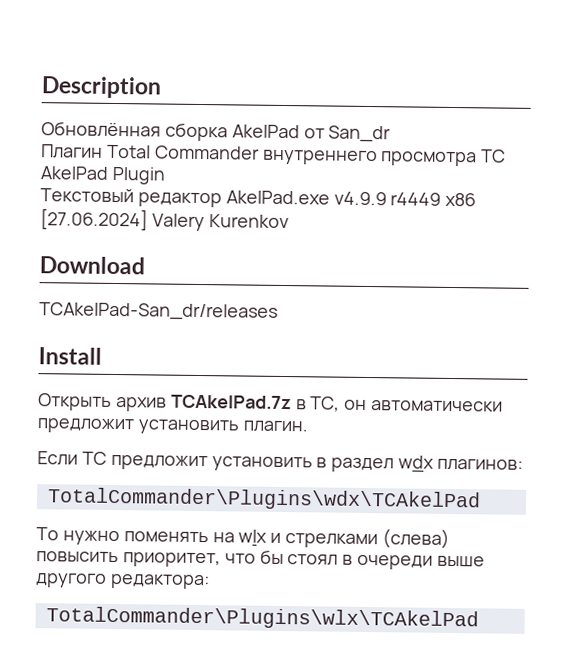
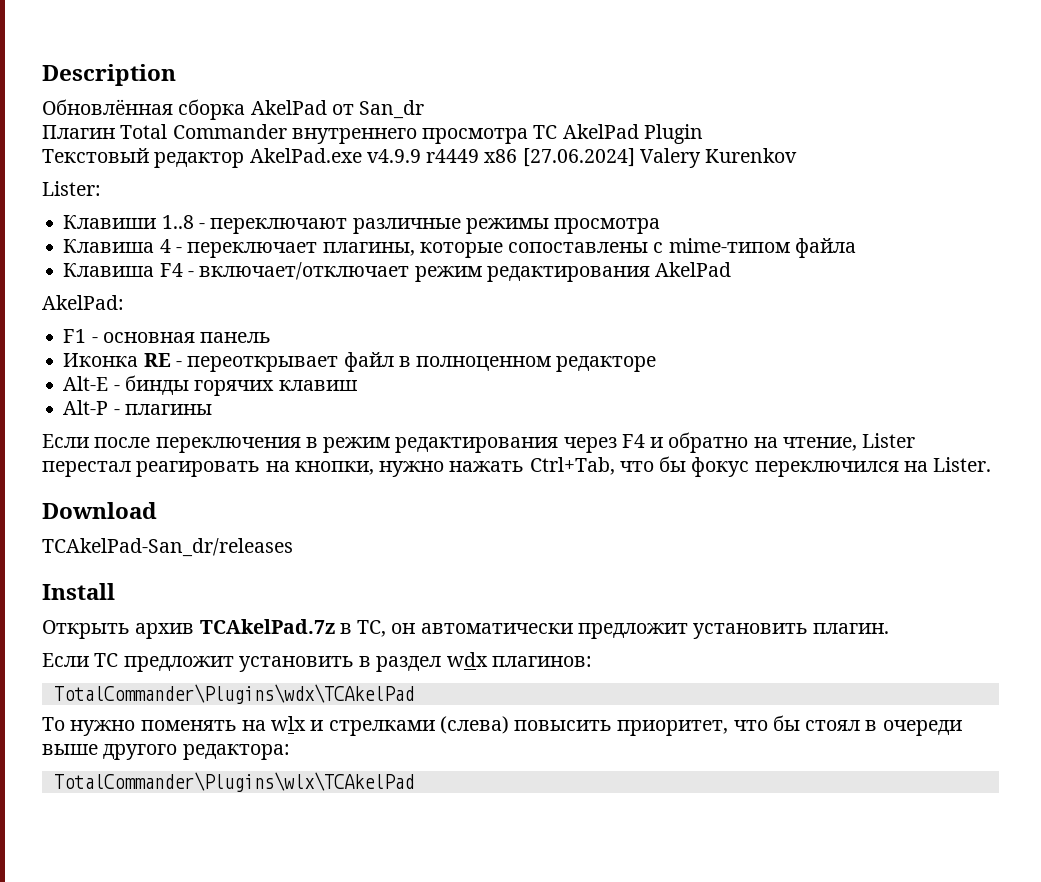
+ Lister:
+ Клавиши 1..8 - переключают различные режимы просмотра
+ Клавиша 4 - переключает плагины, которые сопоставлены с mime-типом файла
+ Клавиша F4 - включает/отключает режим редактирования AkelPad
+ AkelPad:
+ F1 - основная панель
+ Иконка RE - переоткрывает файл в полноценном редакторе
+ Alt-E - бинды горячих клавиш
+ Alt-P - плагины
+ Если после переключения в режим редактирования через F4 и обратно на чтение, Lister перестал реагировать на кнопки, нужно нажать Ctrl+Tab, что бы фокус переключился на Lister.

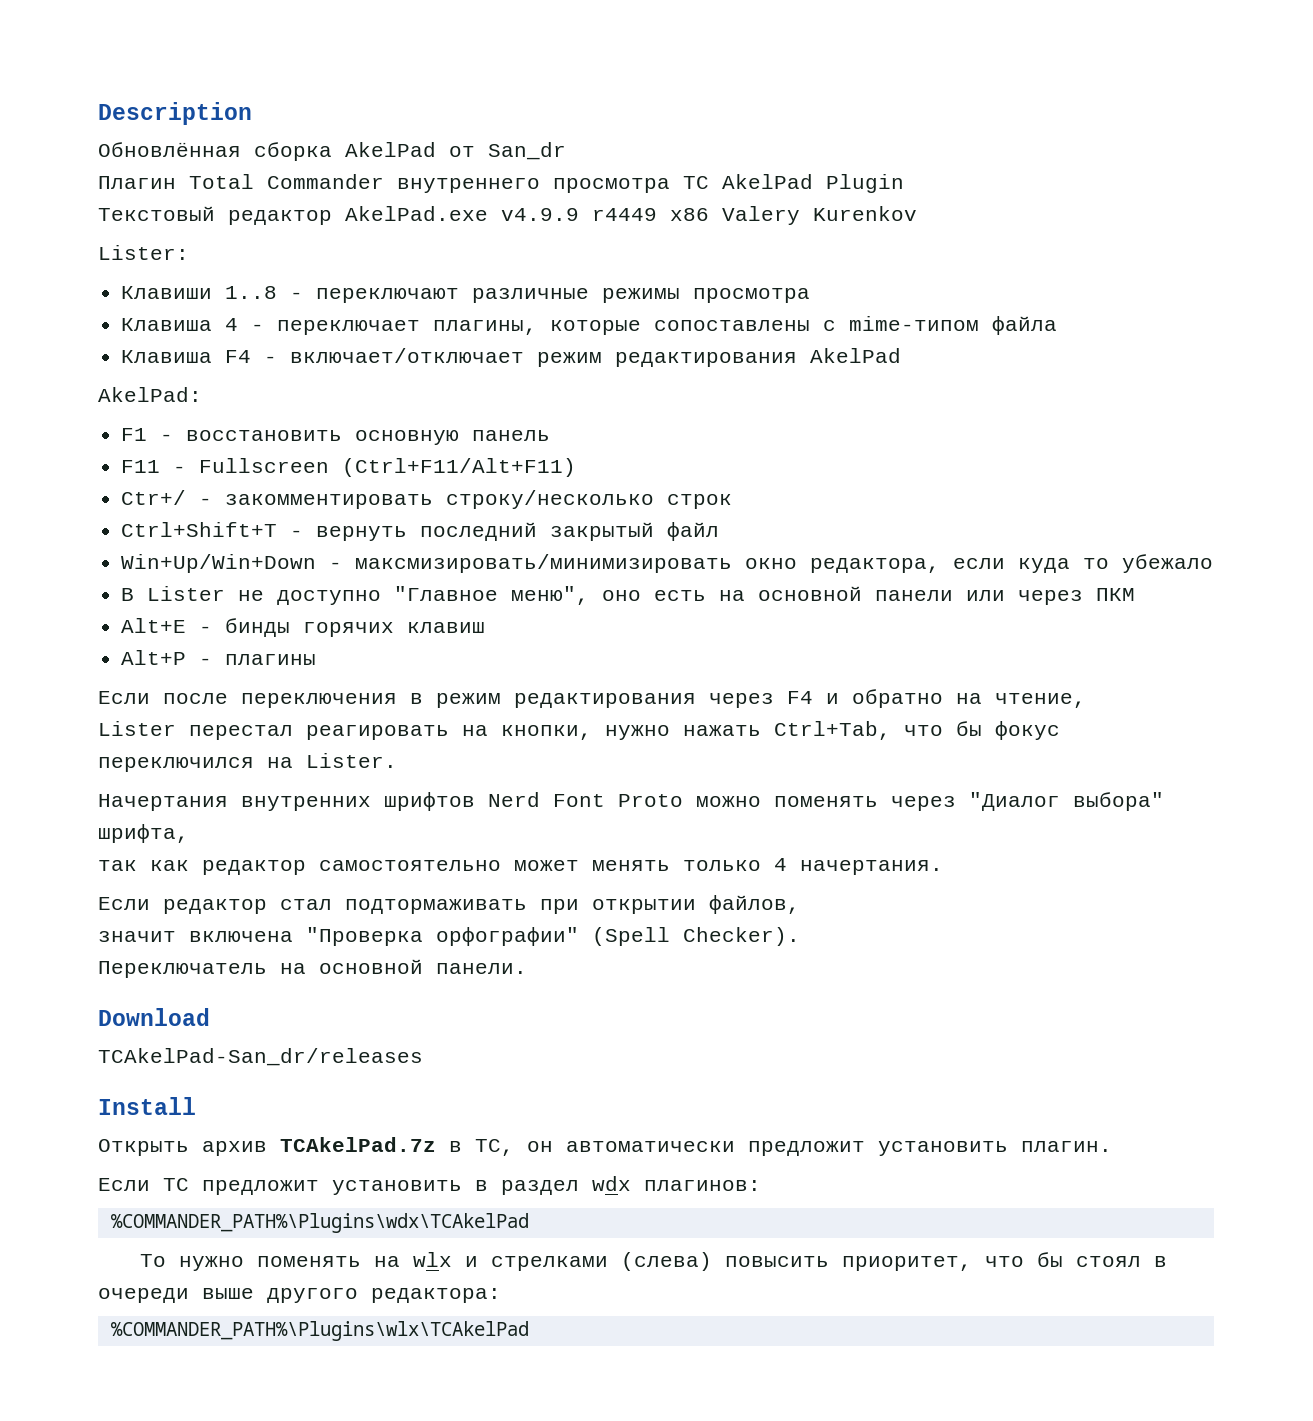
- Текстовый редактор AkelPad.exe v4.9.9 r4449 x86 [27.06.2024] Valery Kurenkov
+ Текстовый редактор AkelPad.exe v4.9.9 r4449 x86 Valery Kurenkov
- F1 - основная панель
+ F1 - восстановить основную панель
- Иконка RE - переоткрывает файл в полноценном редакторе
- Alt-E - бинды горячих клавиш
+ F11 - Fullscreen (Ctrl+F11/Alt+F11)
+ Ctr+/ - закомментировать строку/несколько строк
+ Ctrl+Shift+T - вернуть последний закрытый файл
+ Win+Up/Win+Down - максмизировать/минимизировать окно редактора, если куда то убежало
+ В Lister не доступно "Главное меню", оно есть на основной панели или через ПКМ
+ Alt+E - бинды горячих клавиш
- Alt-P - плагины
+ Alt+P - плагины
- Если после переключения в режим редактирования через F4 и обратно на чтение, Lister перестал реагировать на кнопки, нужно нажать Ctrl+Tab, что бы фокус переключился на Lister.
+ Если после переключения в режим редактирования через F4 и обратно на чтение,
+ Lister перестал реагировать на кнопки, нужно нажать Ctrl+Tab, что бы фокус переключился на Lister.
+ Начертания внутренних шрифтов Nerd Font Proto можно поменять через "Диалог выбора" шрифта,
+ так как редактор самостоятельно может менять только 4 начертания.
+ Если редактор стал подтормаживать при открытии файлов,
+ значит включена "Проверка орфографии" (Spell Checker).
+ Переключатель на основной панели.
- TotalCommander\Plugins\wdx\TCAkelPad
+ %COMMANDER_PATH%\Plugins\wdx\TCAkelPad
- TotalCommander\Plugins\wlx\TCAkelPad
+ %COMMANDER_PATH%\Plugins\wlx\TCAkelPad

